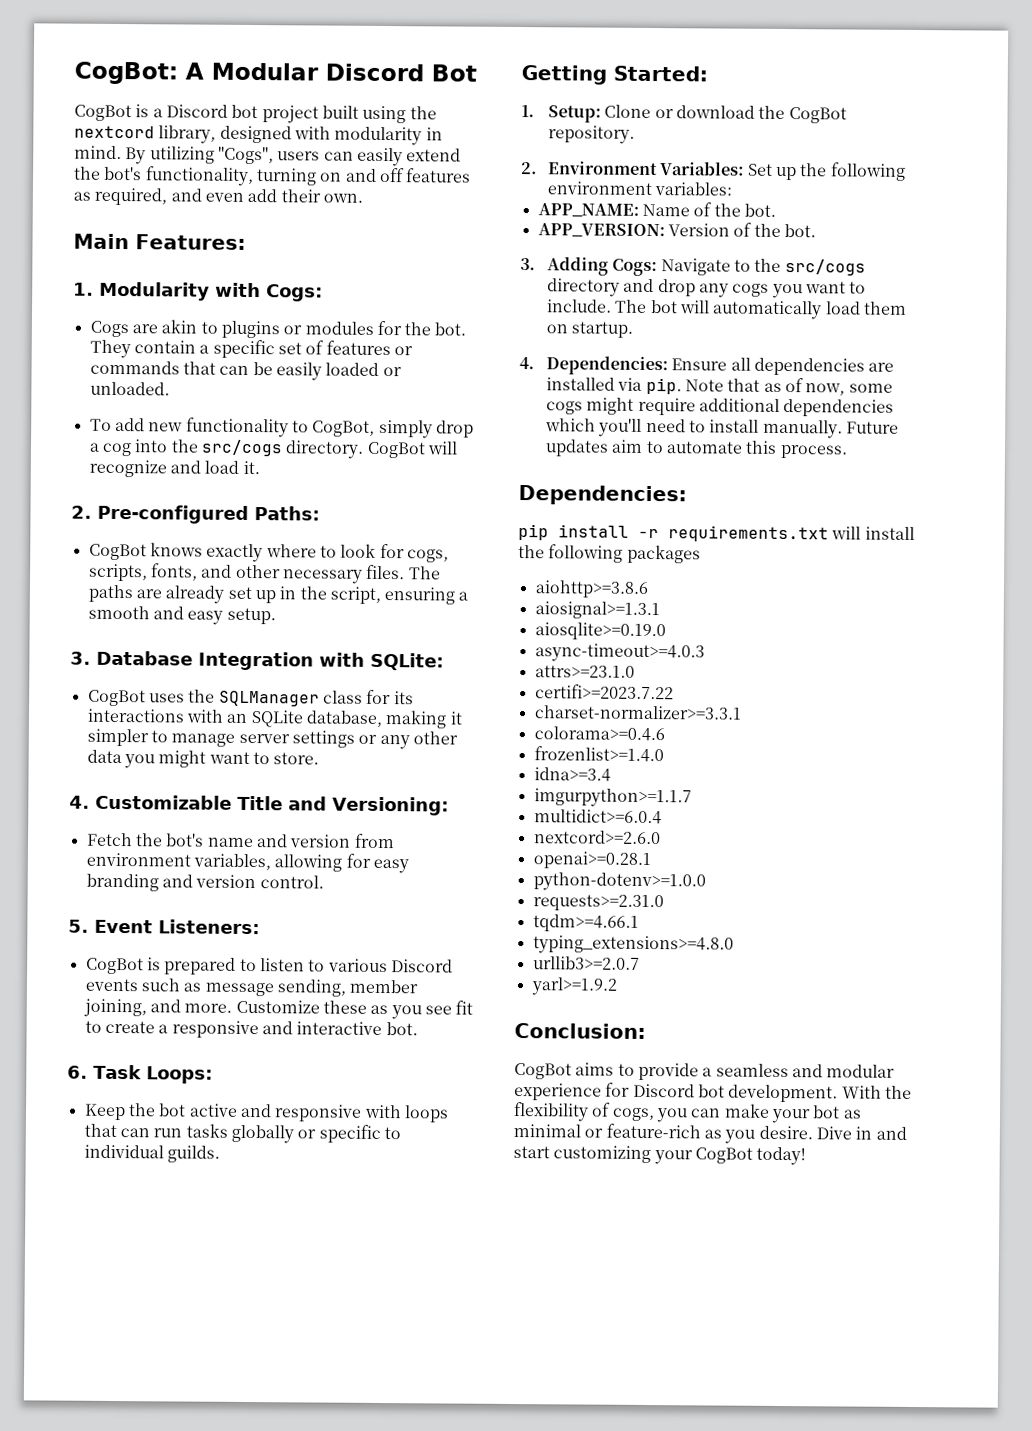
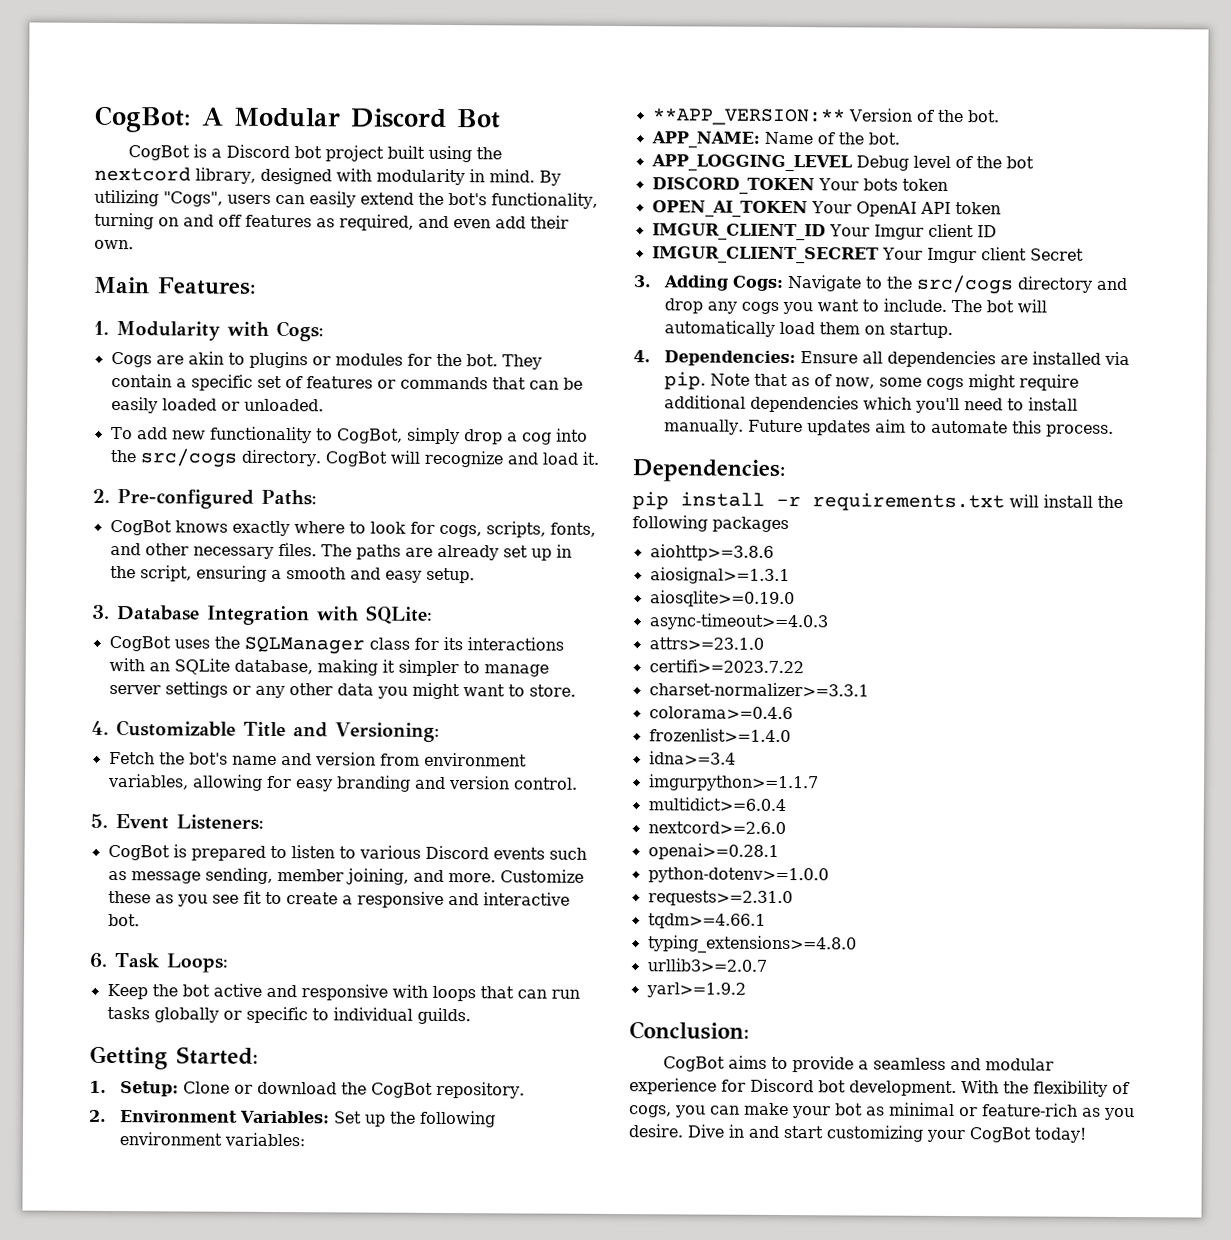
+ **APP_VERSION:** Version of the bot.
- APP_VERSION: Version of the bot.
+ APP_LOGGING_LEVEL Debug level of the bot
+ DISCORD_TOKEN Your bots token
+ OPEN_AI_TOKEN Your OpenAI API token
+ IMGUR_CLIENT_ID Your Imgur client ID
+ IMGUR_CLIENT_SECRET Your Imgur client Secret

